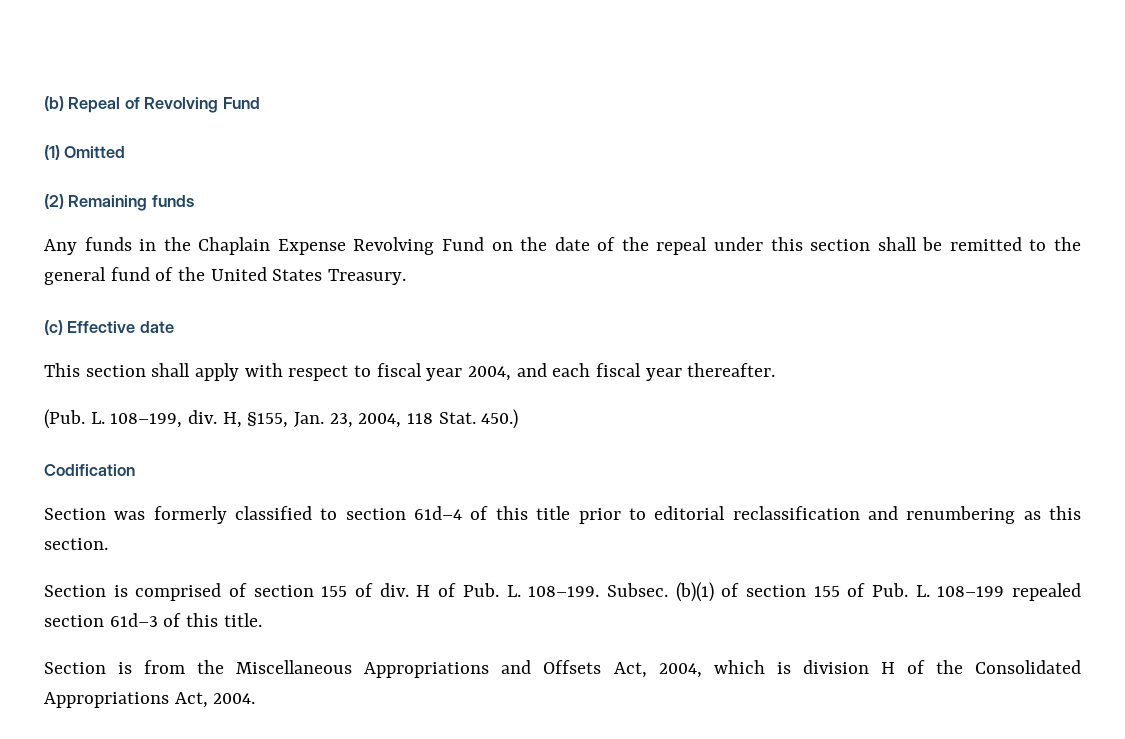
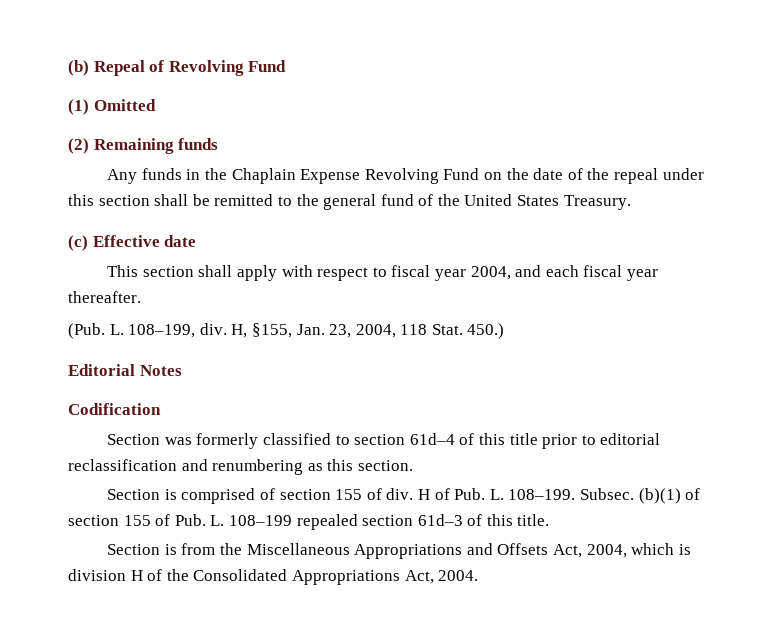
+ Editorial Notes

